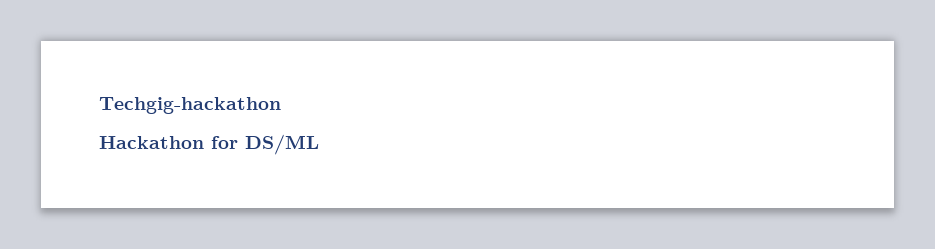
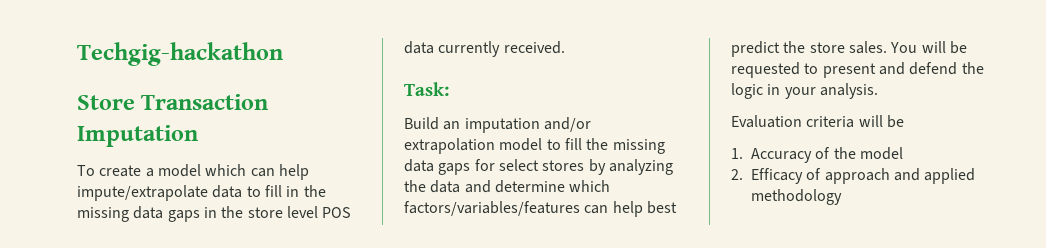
- Hackathon for DS/ML
+ Store Transaction Imputation
+ To create a model which can help impute/extrapolate data to fill in the missing data gaps in the store level POS data currently received.
+ Task:
+ Build an imputation and/or extrapolation model to fill the missing data gaps for select stores by analyzing the data and determine which factors/variables/features can help best predict the store sales. You will be requested to present and defend the logic in your analysis.
+ Evaluation criteria will be
+ 1. Accuracy of the model
+ 2. Efficacy of approach and applied methodology

